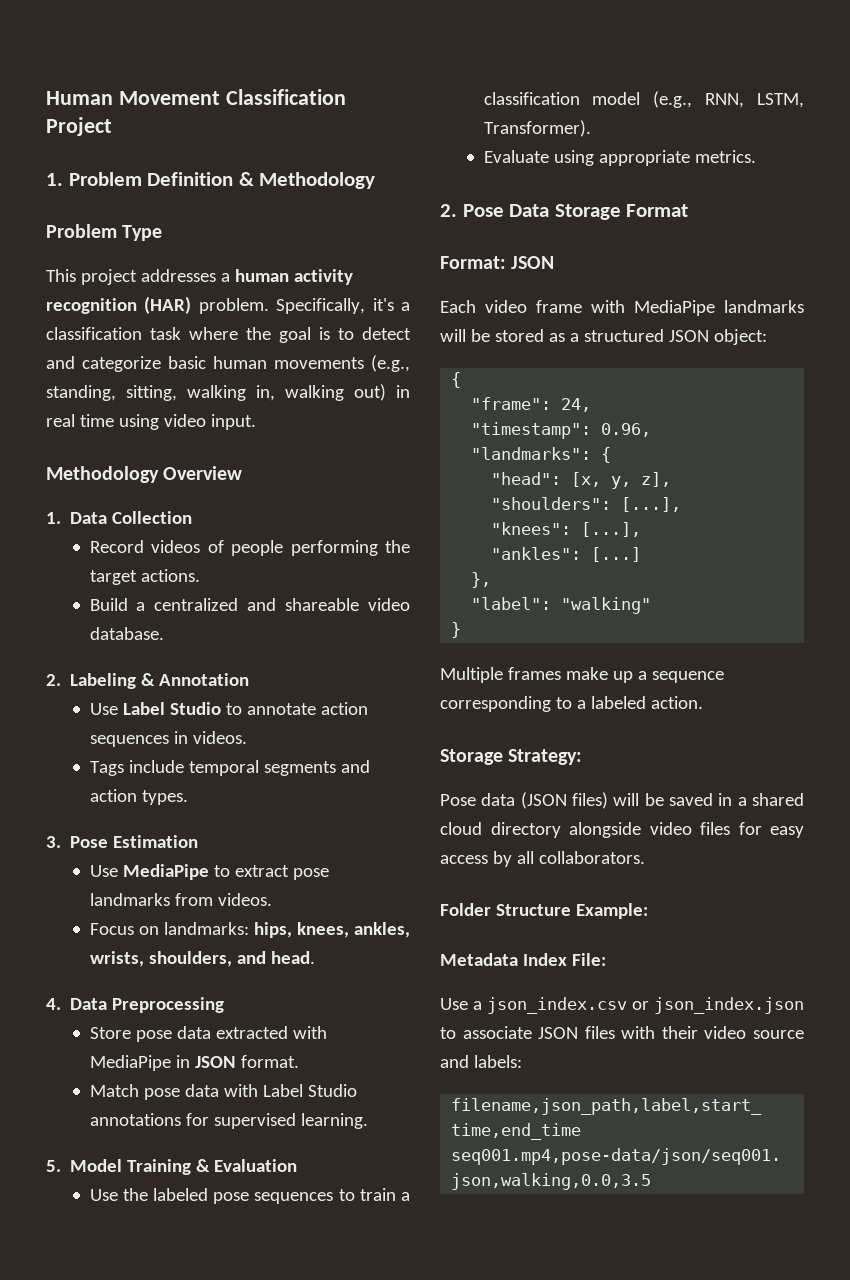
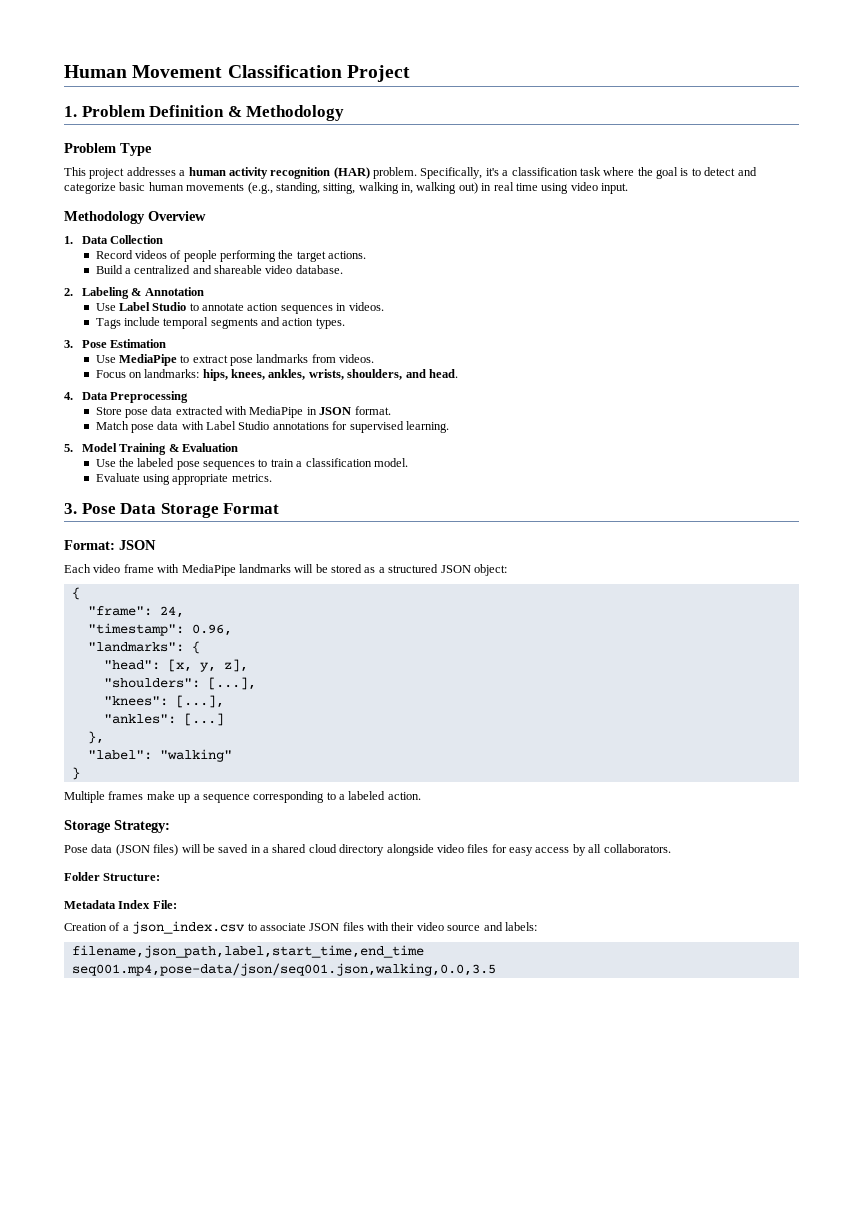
- Use the labeled pose sequences to train a classification model (e.g., RNN, LSTM, Transformer).
+ Use the labeled pose sequences to train a classification model.
- 2. Pose Data Storage Format
+ 3. Pose Data Storage Format
- Folder Structure Example:
+ Folder Structure:
- Use a json_index.csv or json_index.json to associate JSON files with their video source and labels:
+ Creation of a json_index.csv to associate JSON files with their video source and labels:

